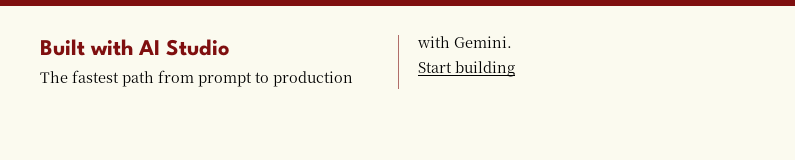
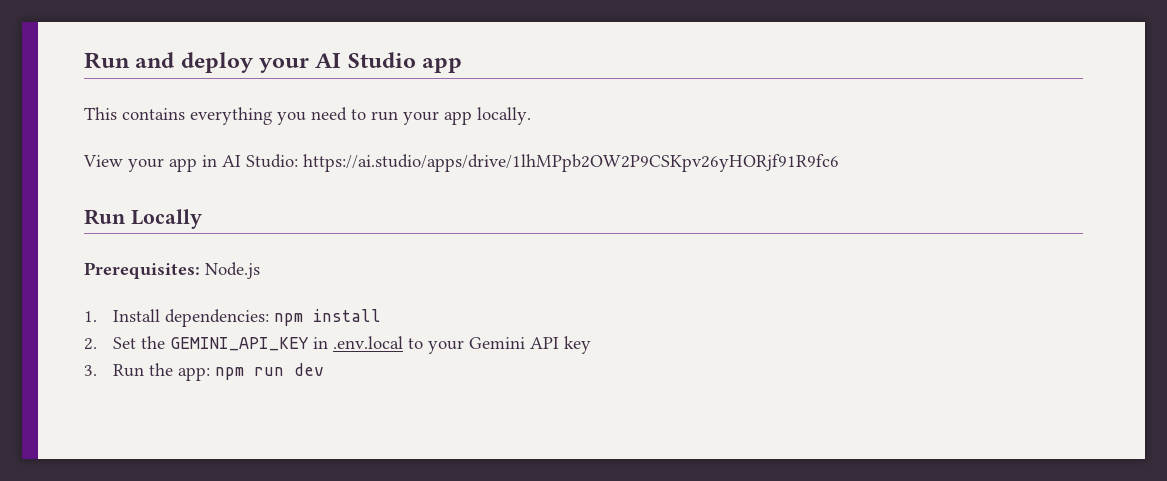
- Built with AI Studio
- The fastest path from prompt to production with Gemini.
- Start building
+ Run and deploy your AI Studio app
+ This contains everything you need to run your app locally.
+ View your app in AI Studio: https://ai.studio/apps/drive/1lhMPpb2OW2P9CSKpv26yHORjf91R9fc6
+ Run Locally
+ Prerequisites: Node.js
+ 1. Install dependencies: npm install
+ 2. Set the GEMINI_API_KEY in .env.local to your Gemini API key
+ 3. Run the app: npm run dev

